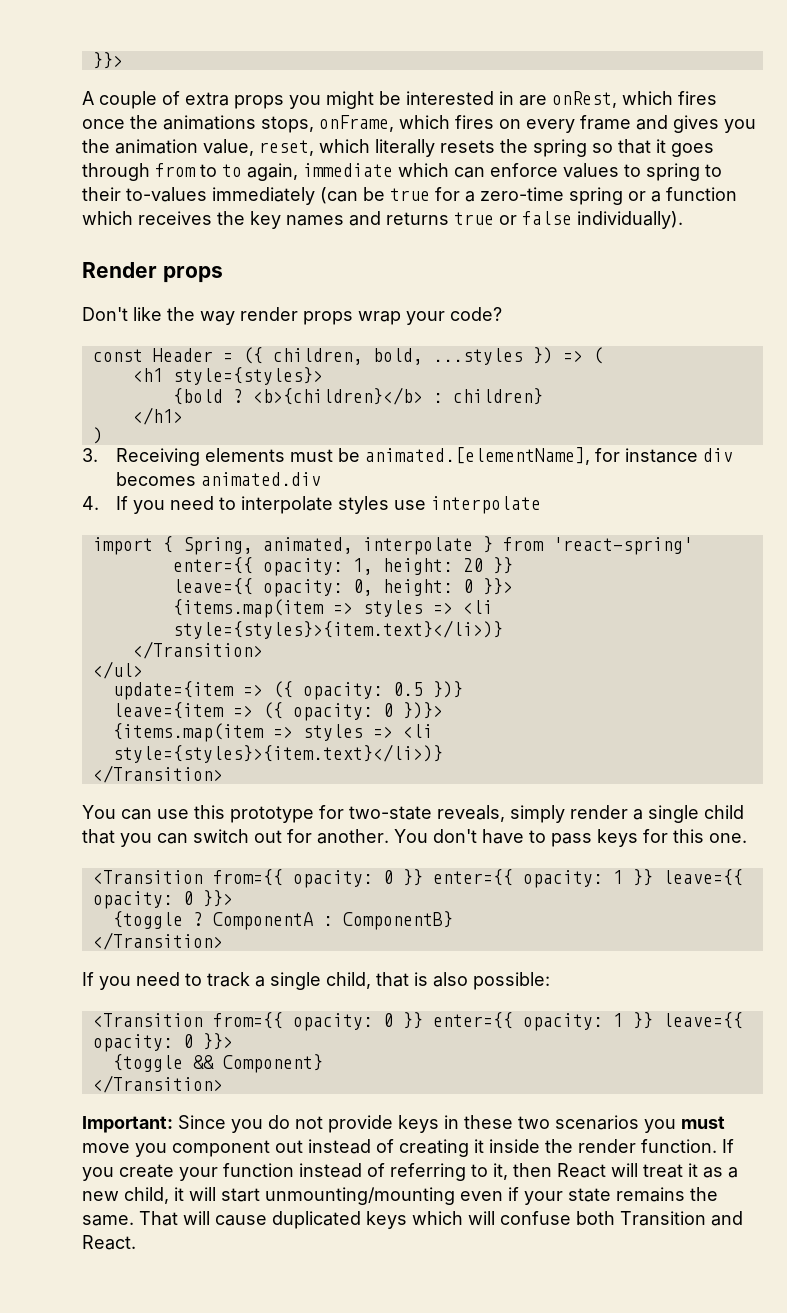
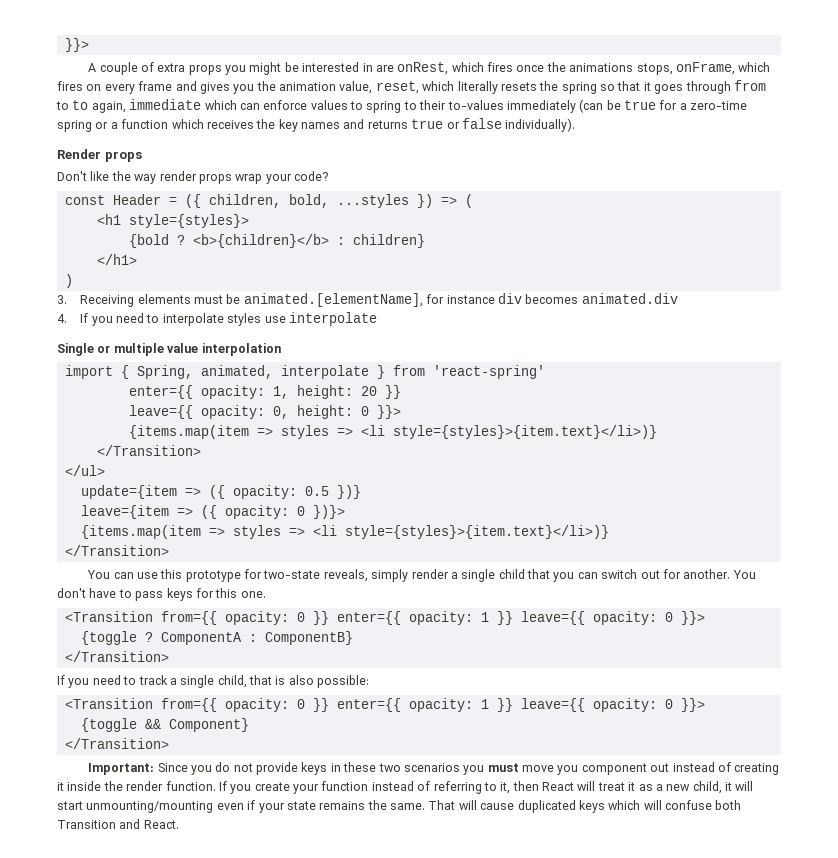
+ Single or multiple value interpolation

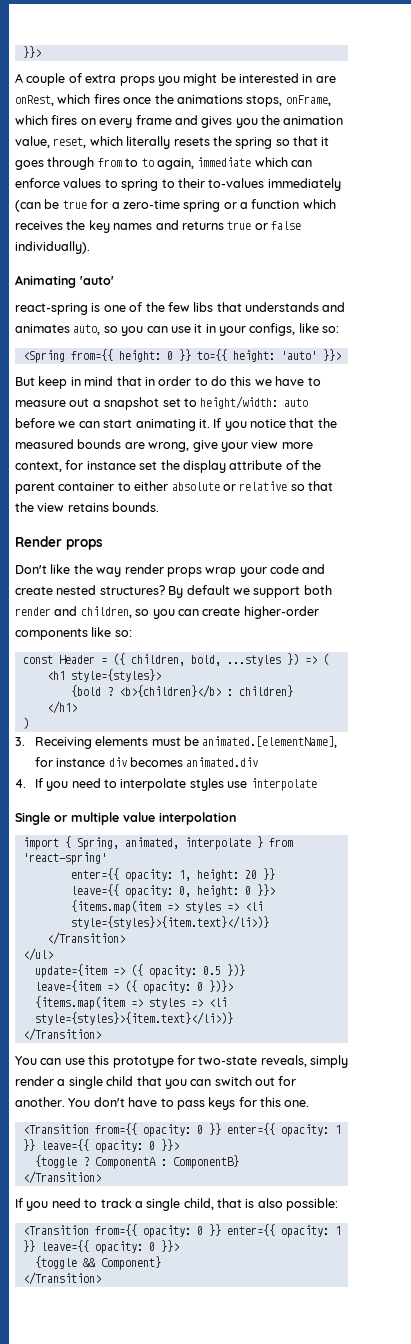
+ Animating 'auto'
+ react-spring is one of the few libs that understands and animates auto, so you can use it in your configs, like so:
+ <Spring from={{ height: 0 }} to={{ height: 'auto' }}>
+ But keep in mind that in order to do this we have to measure out a snapshot set to height/width: auto before we can start animating it. If you notice that the measured bounds are wrong, give your view more context, for instance set the display attribute of the parent container to either absolute or relative so that the view retains bounds.
- Don't like the way render props wrap your code?
+ Don't like the way render props wrap your code and create nested structures? By default we support both render and children, so you can create higher-order components like so:
- Important: Since you do not provide keys in these two scenarios you must move you component out instead of creating it inside the render function. If you create your function instead of referring to it, then React will treat it as a new child, it will start unmounting/mounting even if your state remains the same. That will cause duplicated keys which will confuse both Transition and React.

